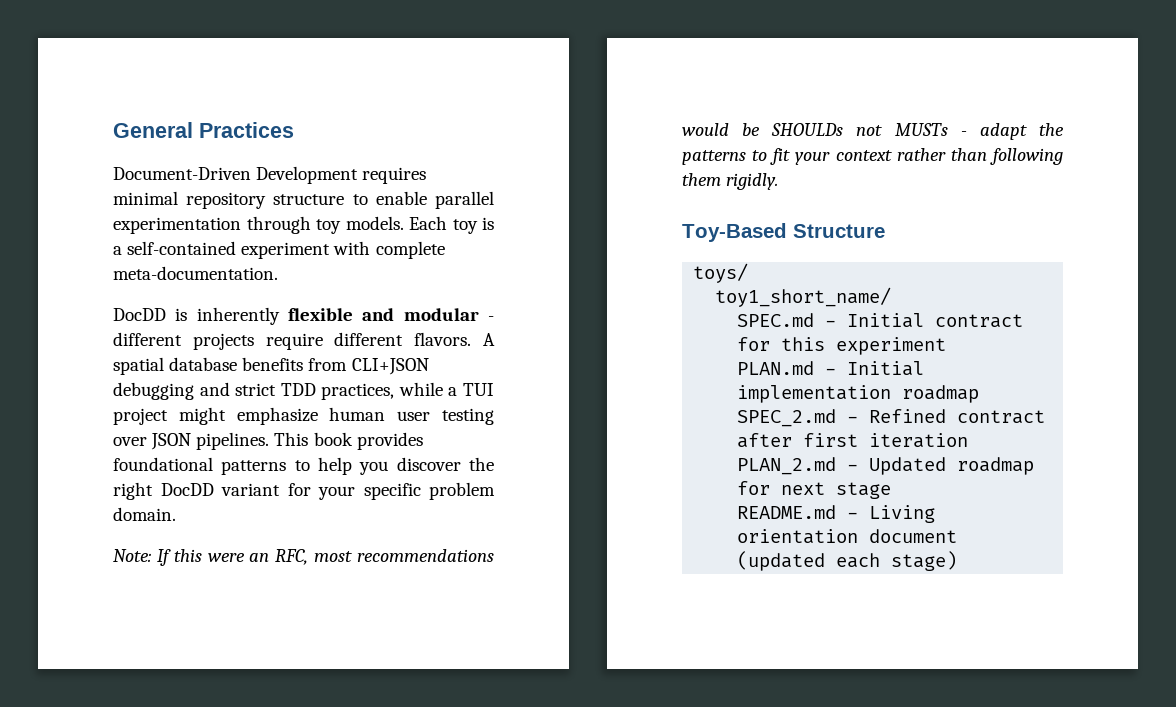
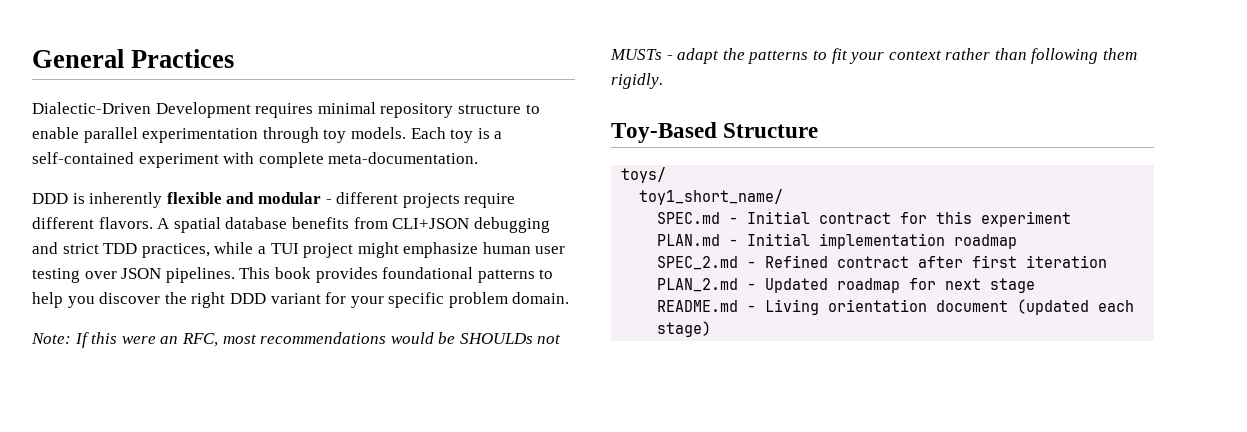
- Document-Driven Development requires minimal repository structure to enable parallel experimentation through toy models.
+ Dialectic-Driven Development requires minimal repository structure to enable parallel experimentation through toy models.
- DocDD is inherently flexible and modular - different projects require different flavors.
+ DDD is inherently flexible and modular - different projects require different flavors.
- This book provides foundational patterns to help you discover the right DocDD variant for your specific problem domain.
+ This book provides foundational patterns to help you discover the right DDD variant for your specific problem domain.

